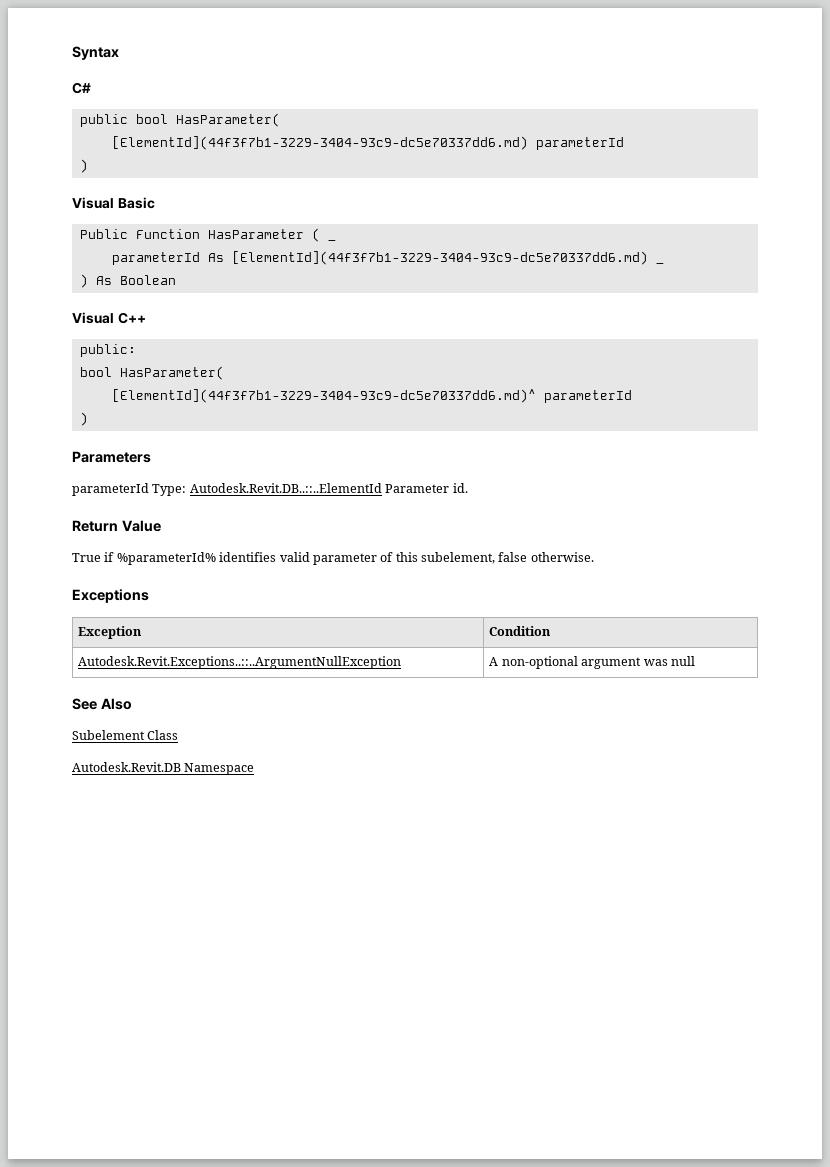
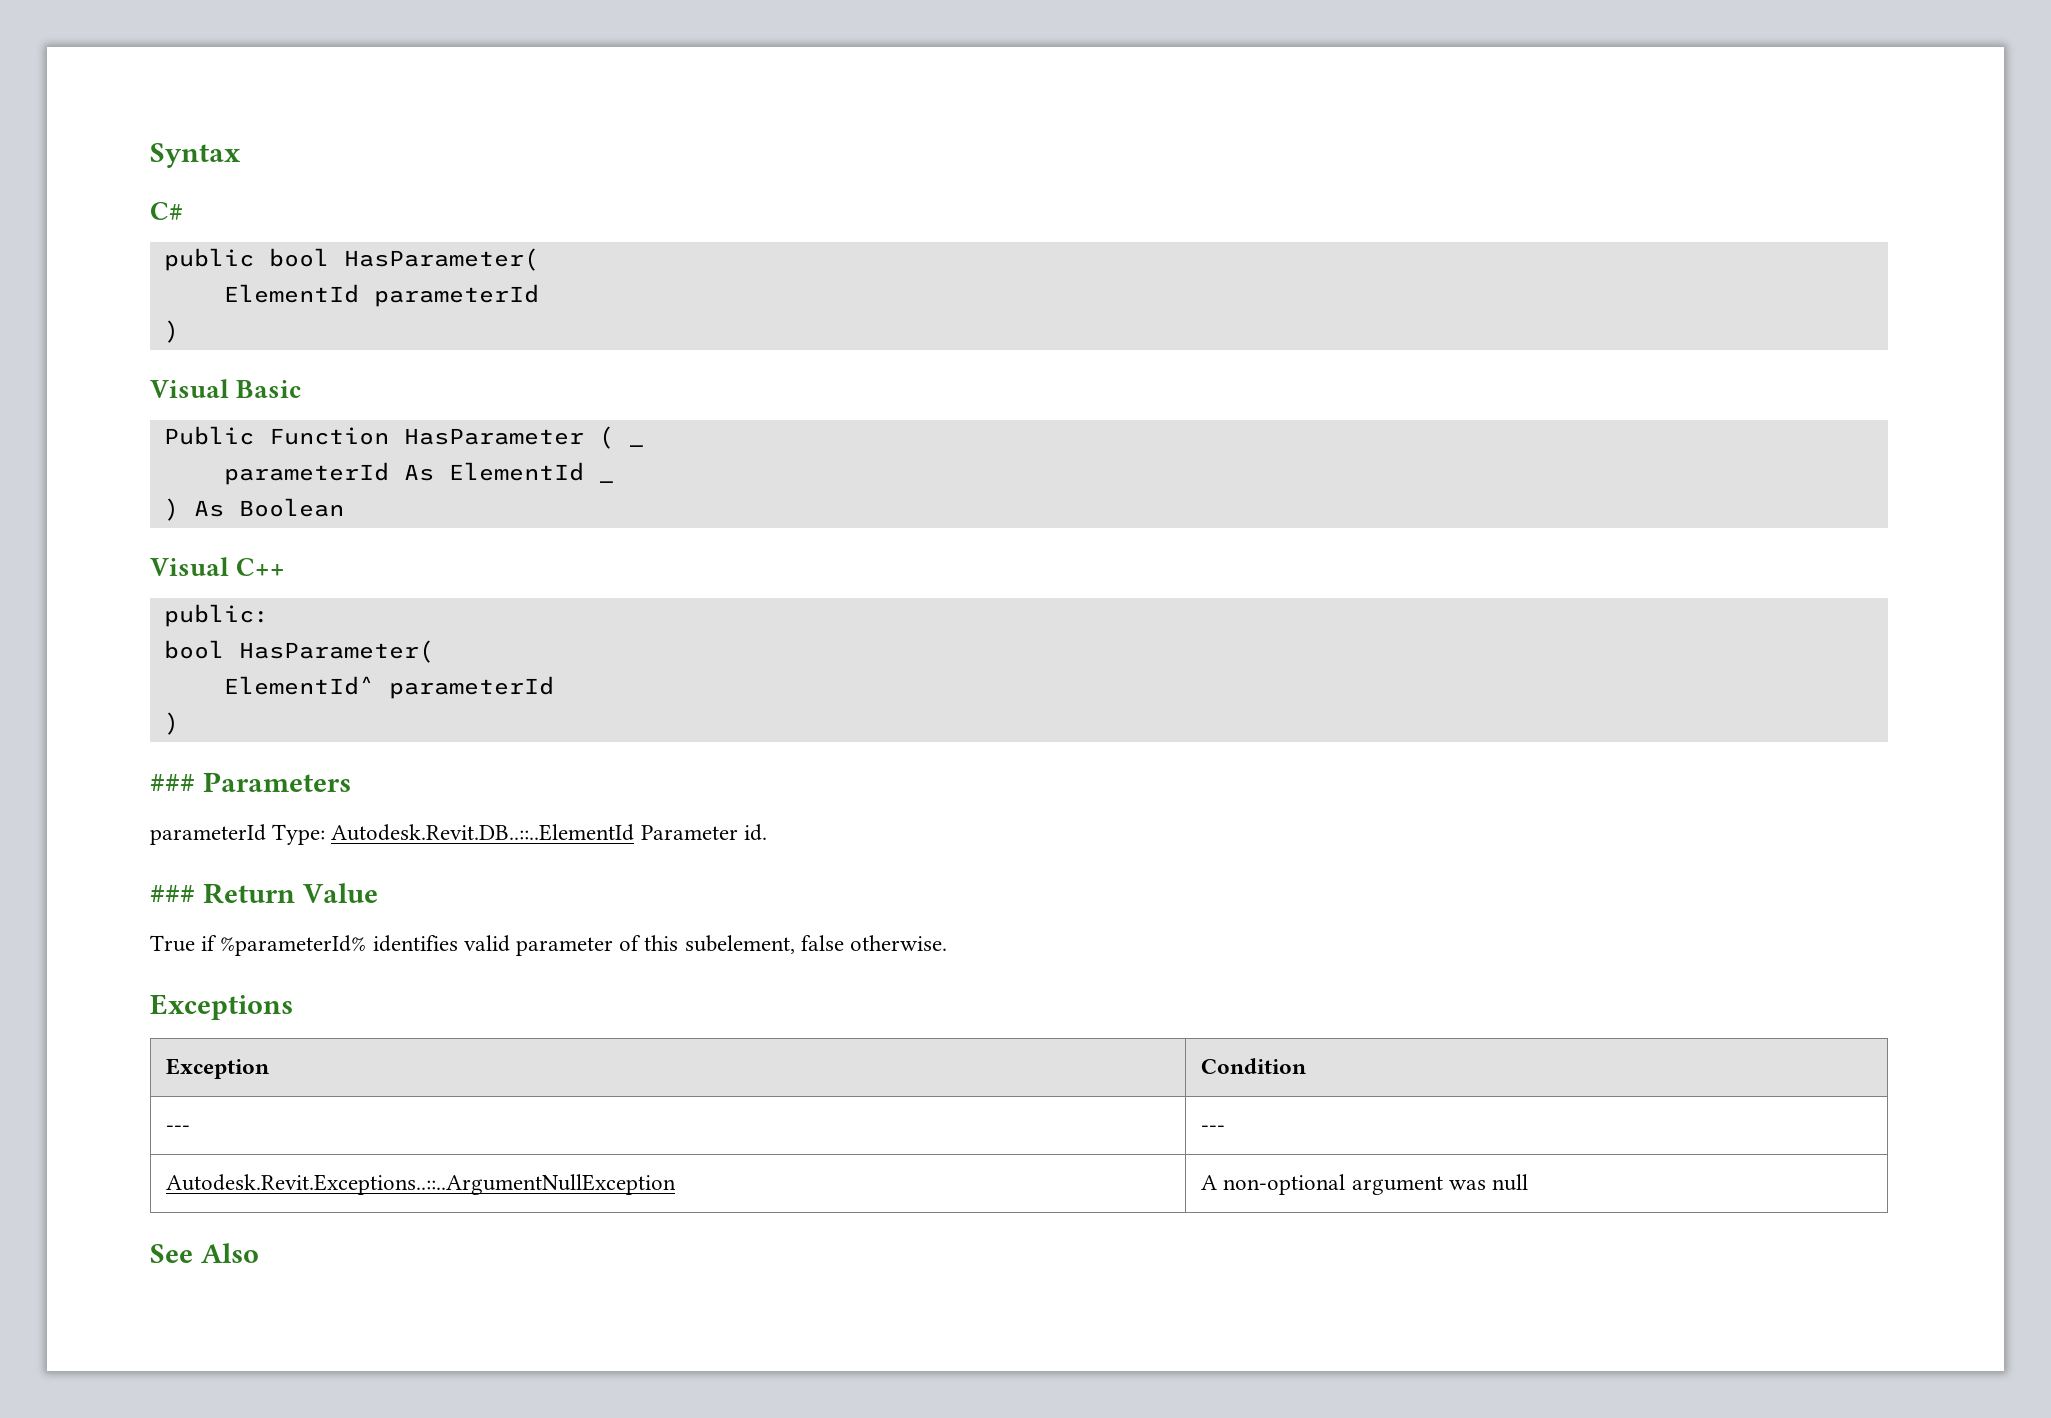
- [ElementId](44f3f7b1-3229-3404-93c9-dc5e70337dd6.md) parameterId
+ ElementId parameterId
- parameterId As [ElementId](44f3f7b1-3229-3404-93c9-dc5e70337dd6.md) _
+ parameterId As ElementId _
- [ElementId](44f3f7b1-3229-3404-93c9-dc5e70337dd6.md)^ parameterId
+ ElementId^ parameterId
  )
- Parameters
+ ### Parameters
- Return Value
+ ### Return Value
+ --- | ---
- Subelement Class
- Autodesk.Revit.DB Namespace

